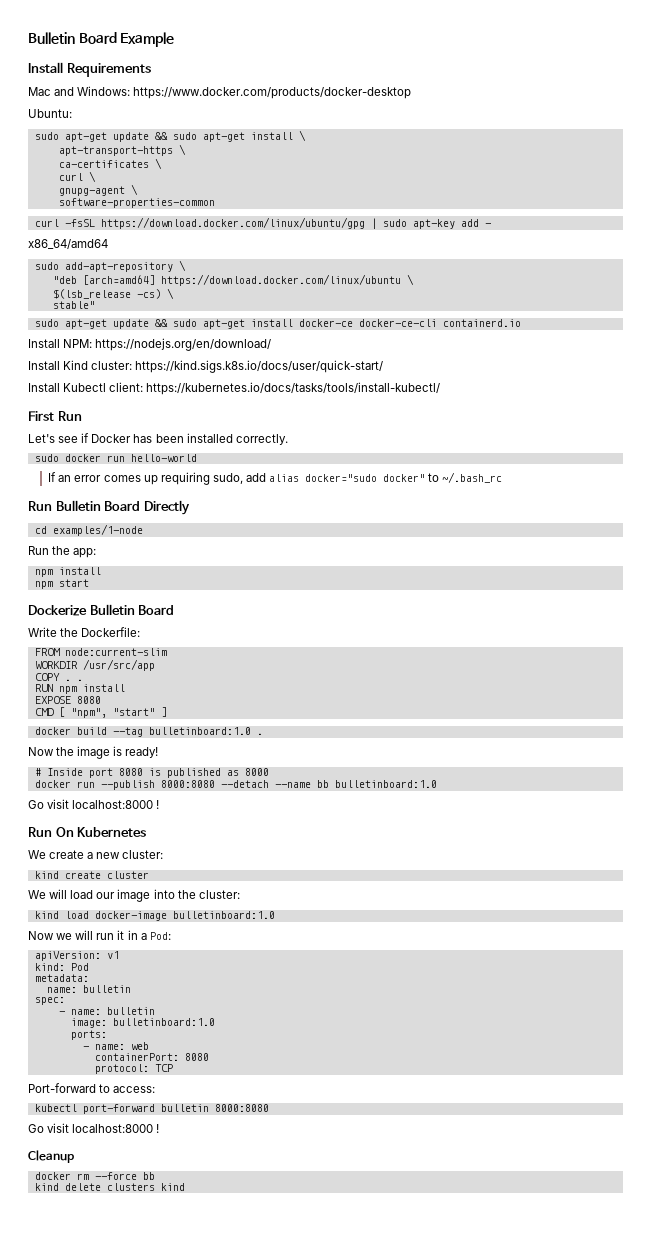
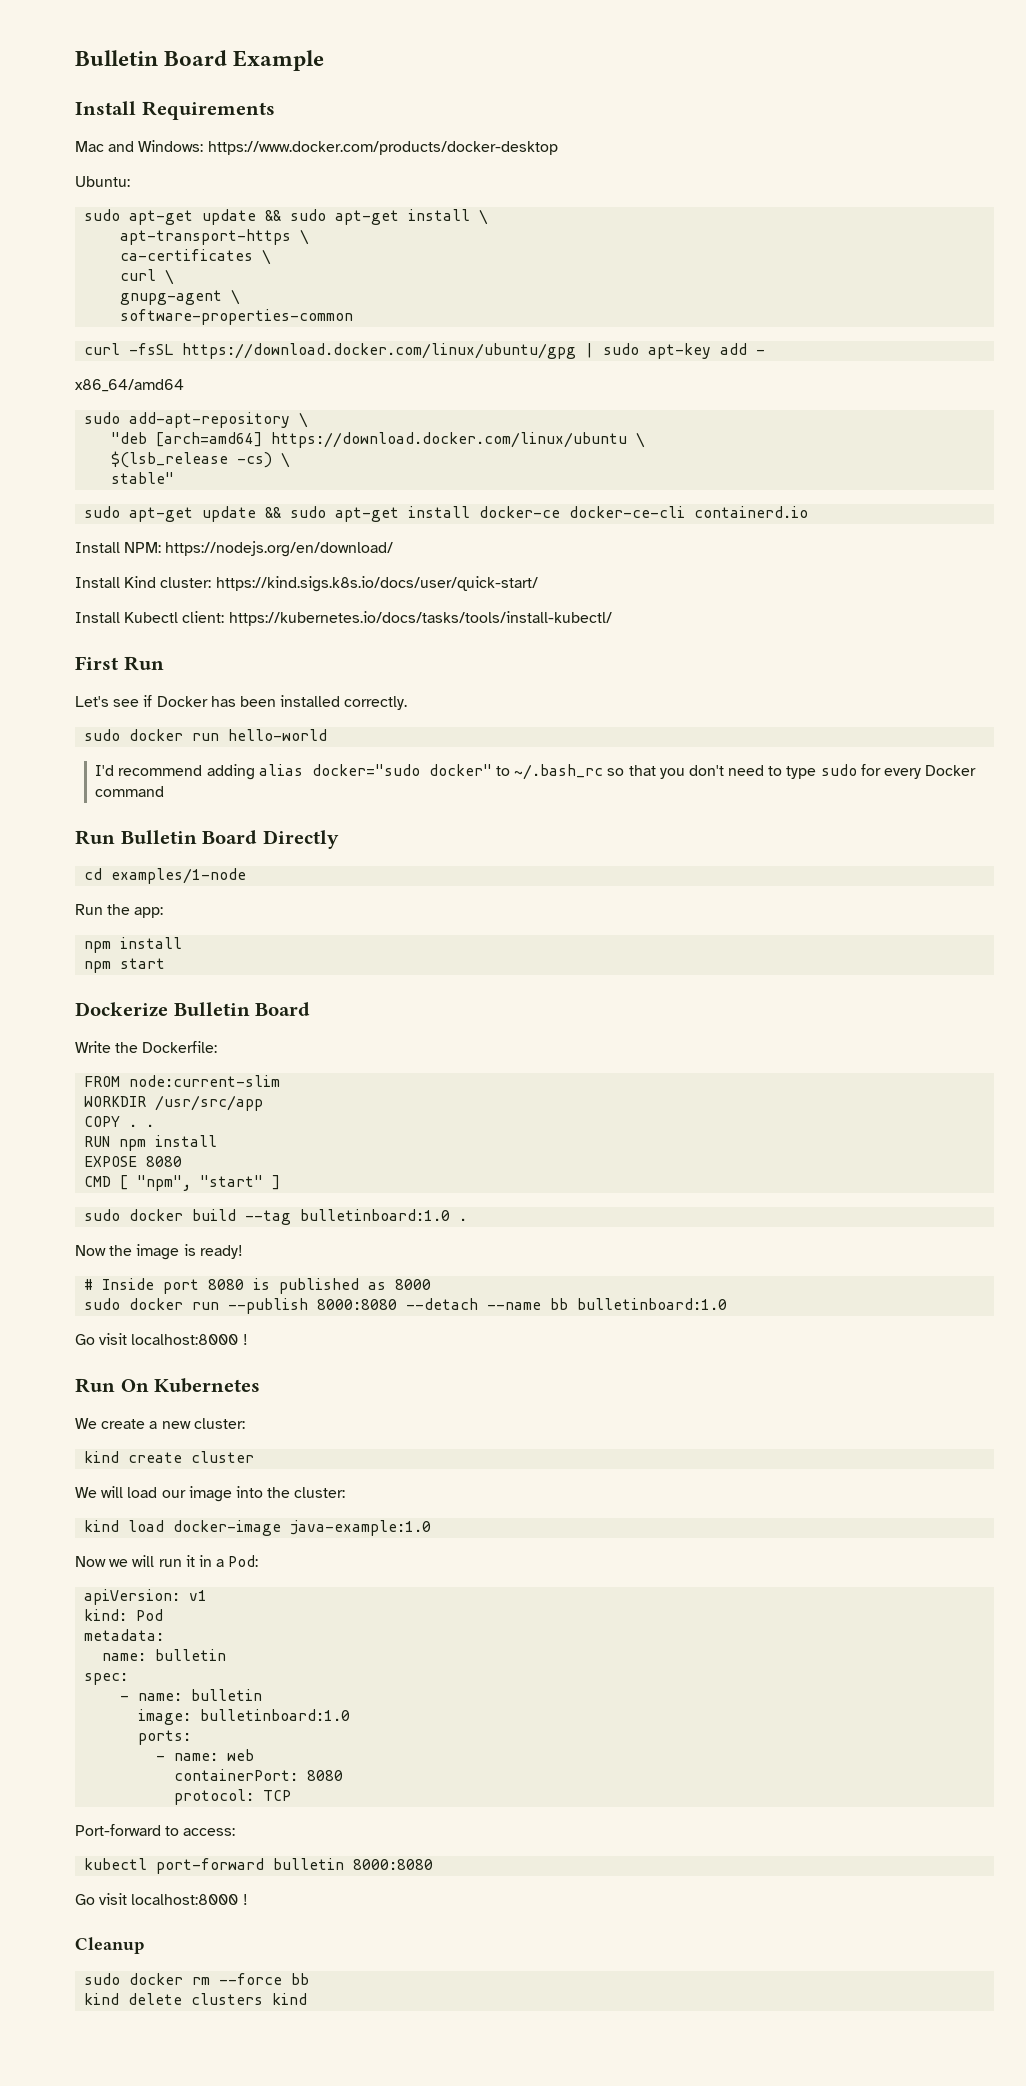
- If an error comes up requiring sudo, add alias docker="sudo docker" to ~/.bash_rc
+ I'd recommend adding alias docker="sudo docker" to ~/.bash_rc so that you don't need to type sudo for every Docker command
- docker build --tag bulletinboard:1.0 .
+ sudo docker build --tag bulletinboard:1.0 .
- docker run --publish 8000:8080 --detach --name bb bulletinboard:1.0
+ sudo docker run --publish 8000:8080 --detach --name bb bulletinboard:1.0
- kind load docker-image bulletinboard:1.0
+ kind load docker-image java-example:1.0
- docker rm --force bb
+ sudo docker rm --force bb

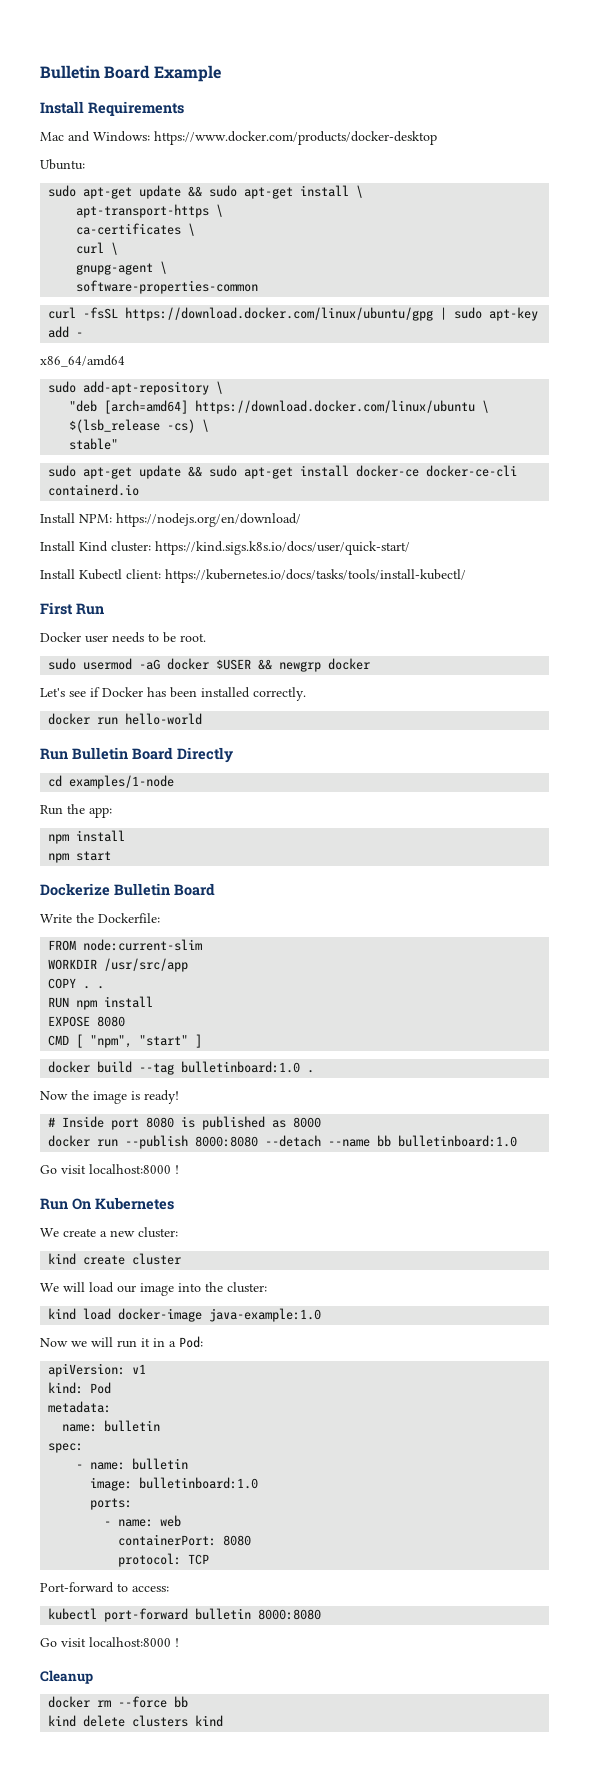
+ Docker user needs to be root.
+ sudo usermod -aG docker $USER && newgrp docker
- sudo docker run hello-world
+ docker run hello-world
- I'd recommend adding alias docker="sudo docker" to ~/.bash_rc so that you don't need to type sudo for every Docker command
- sudo docker build --tag bulletinboard:1.0 .
+ docker build --tag bulletinboard:1.0 .
- sudo docker run --publish 8000:8080 --detach --name bb bulletinboard:1.0
+ docker run --publish 8000:8080 --detach --name bb bulletinboard:1.0
- sudo docker rm --force bb
+ docker rm --force bb

